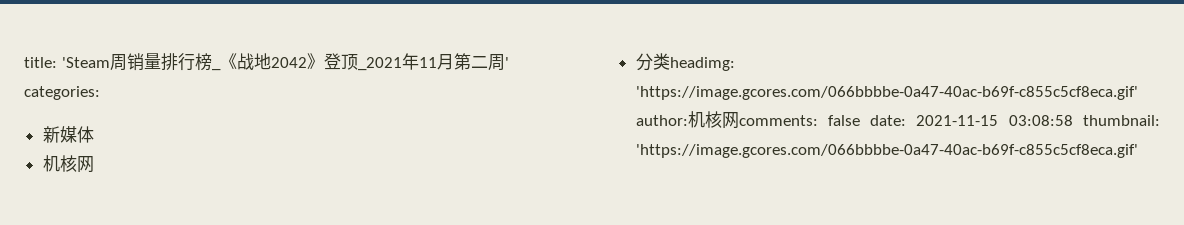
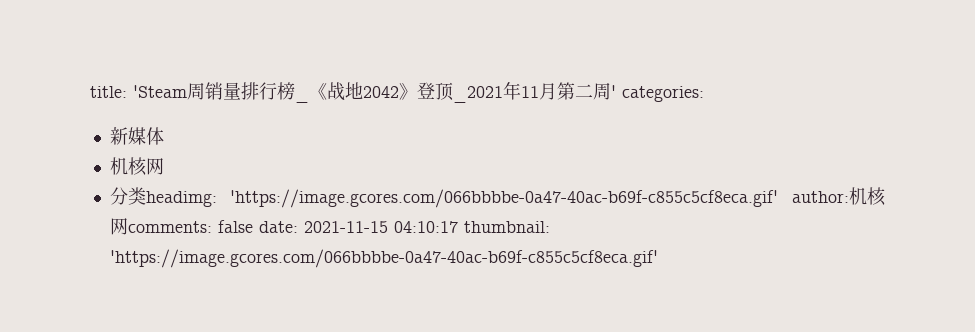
- 分类headimg: 'https://image.gcores.com/066bbbbe-0a47-40ac-b69f-c855c5cf8eca.gif' author:机核网comments: false date: 2021-11-15 03:08:58 thumbnail: 'https://image.gcores.com/066bbbbe-0a47-40ac-b69f-c855c5cf8eca.gif'
+ 分类headimg: 'https://image.gcores.com/066bbbbe-0a47-40ac-b69f-c855c5cf8eca.gif' author:机核网comments: false date: 2021-11-15 04:10:17 thumbnail: 'https://image.gcores.com/066bbbbe-0a47-40ac-b69f-c855c5cf8eca.gif'

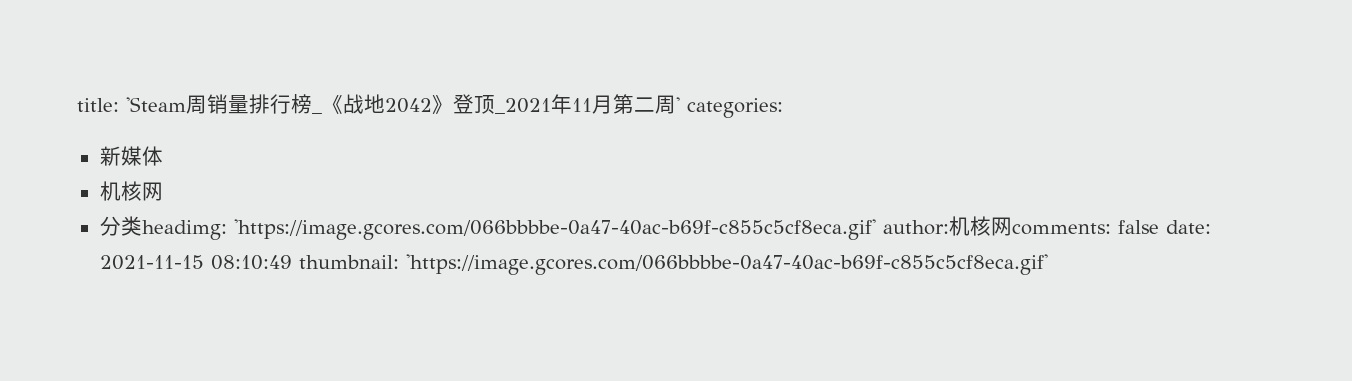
- 分类headimg: 'https://image.gcores.com/066bbbbe-0a47-40ac-b69f-c855c5cf8eca.gif' author:机核网comments: false date: 2021-11-15 04:10:17 thumbnail: 'https://image.gcores.com/066bbbbe-0a47-40ac-b69f-c855c5cf8eca.gif'
+ 分类headimg: 'https://image.gcores.com/066bbbbe-0a47-40ac-b69f-c855c5cf8eca.gif' author:机核网comments: false date: 2021-11-15 08:10:49 thumbnail: 'https://image.gcores.com/066bbbbe-0a47-40ac-b69f-c855c5cf8eca.gif'

